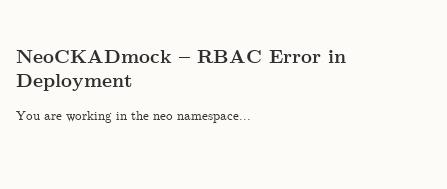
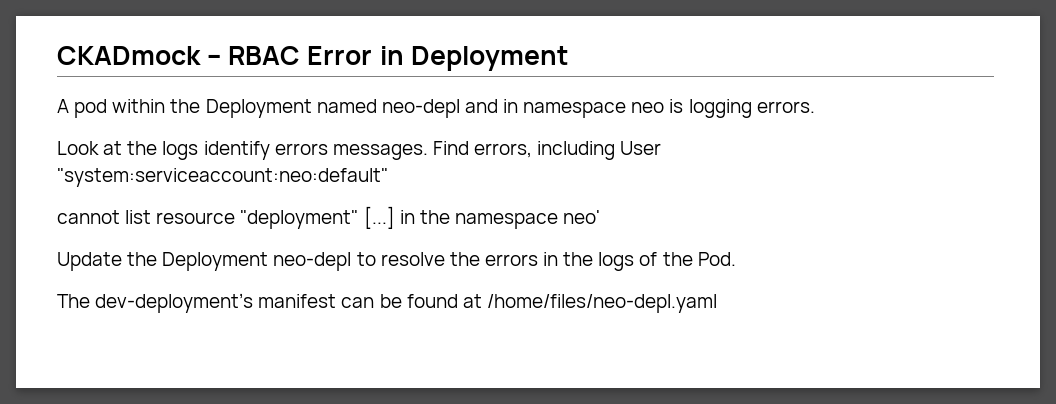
- NeoCKADmock – RBAC Error in Deployment
+ CKADmock – RBAC Error in Deployment
- You are working in the neo namespace...
+ A pod within the Deployment named neo-depl and in namespace neo is logging errors.
+ Look at the logs identify errors messages. Find errors, including User "system:serviceaccount:neo:default"
+ cannot list resource "deployment" [...] in the namespace neo'
+ Update the Deployment neo-depl to resolve the errors in the logs of the Pod.
+ The dev-deployment’s manifest can be found at /home/files/neo-depl.yaml

